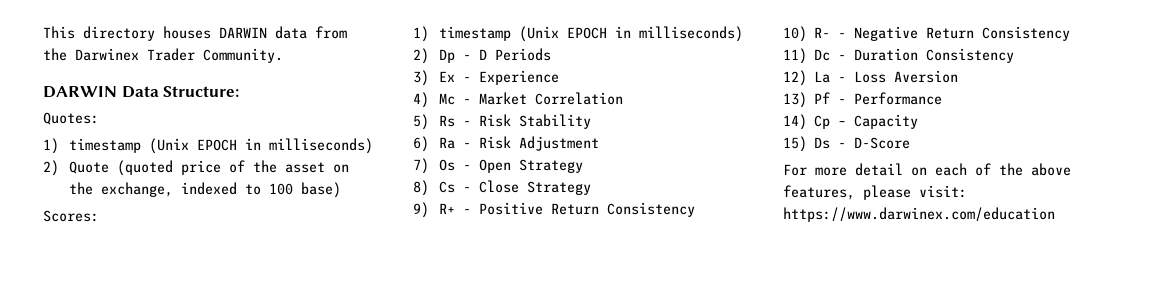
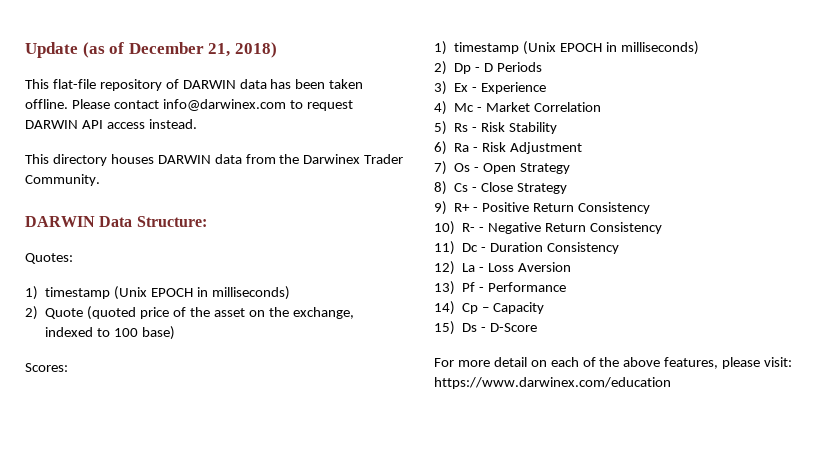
+ Update (as of December 21, 2018)
+ This flat-file repository of DARWIN data has been taken offline. Please contact info@darwinex.com to request DARWIN API access instead.

